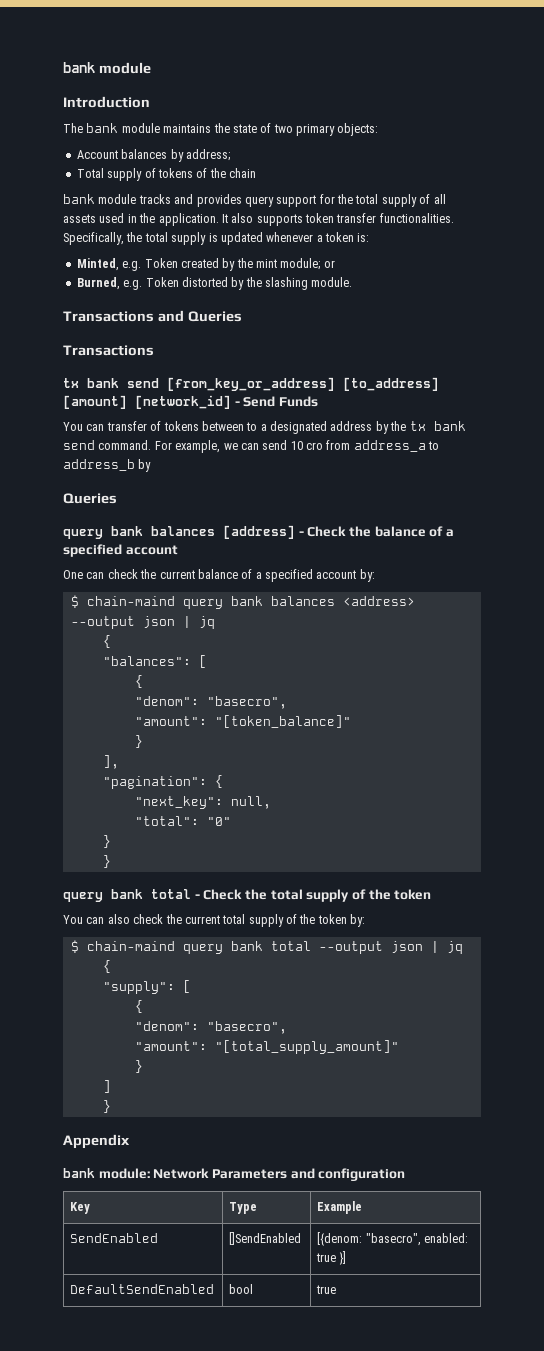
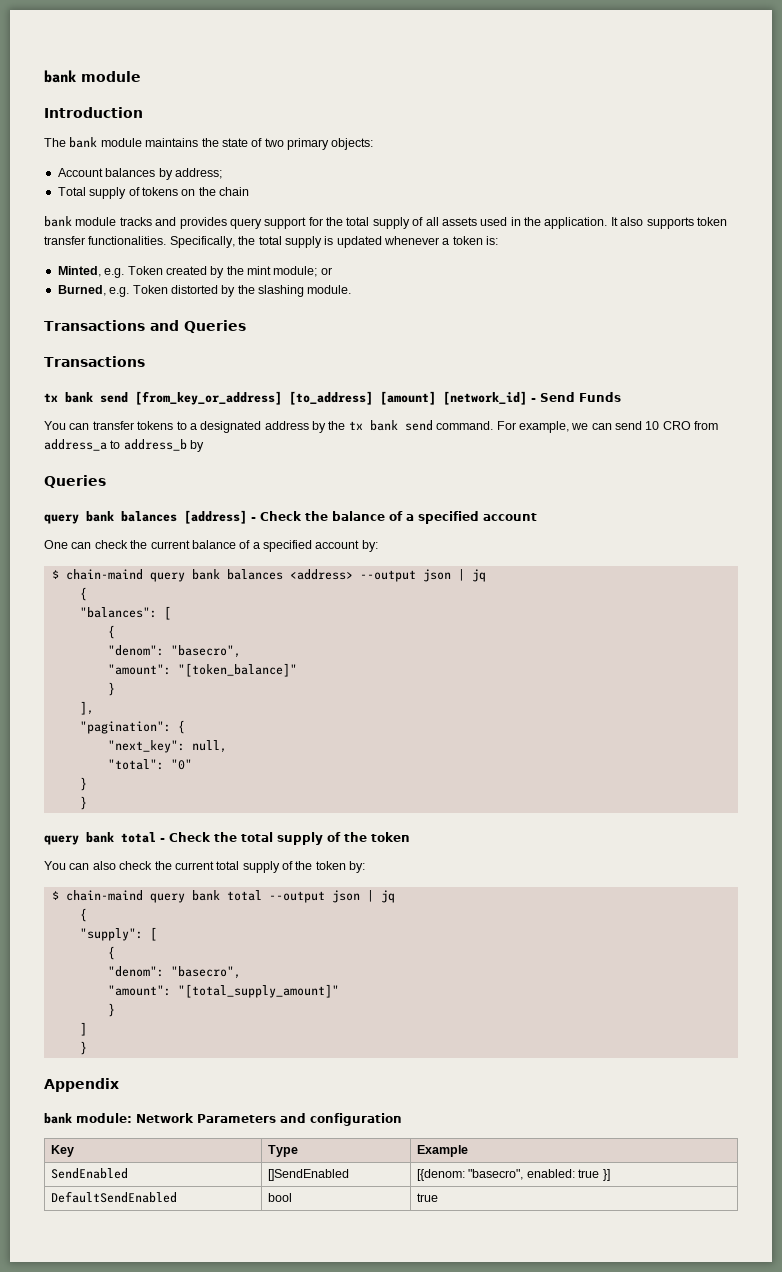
- Total supply of tokens of the chain
+ Total supply of tokens on the chain
- You can transfer of tokens between to a designated address by the tx bank send command.
+ You can transfer tokens to a designated address by the tx bank send command.
- For example, we can send 10 cro from address_a to address_b by
+ For example, we can send 10 CRO from address_a to address_b by

